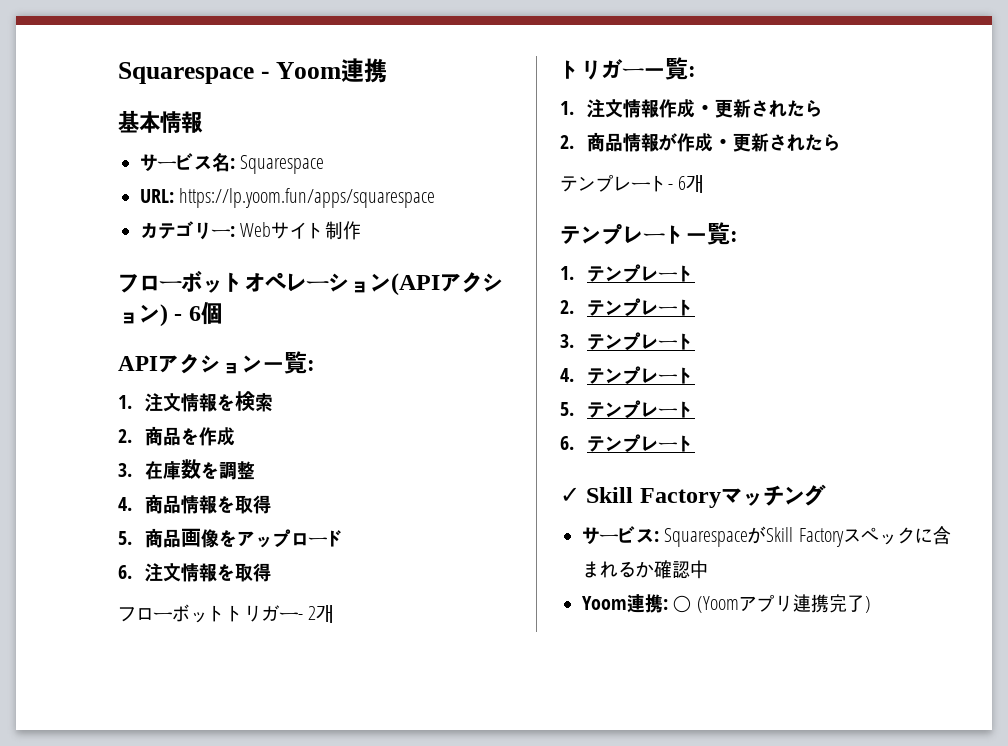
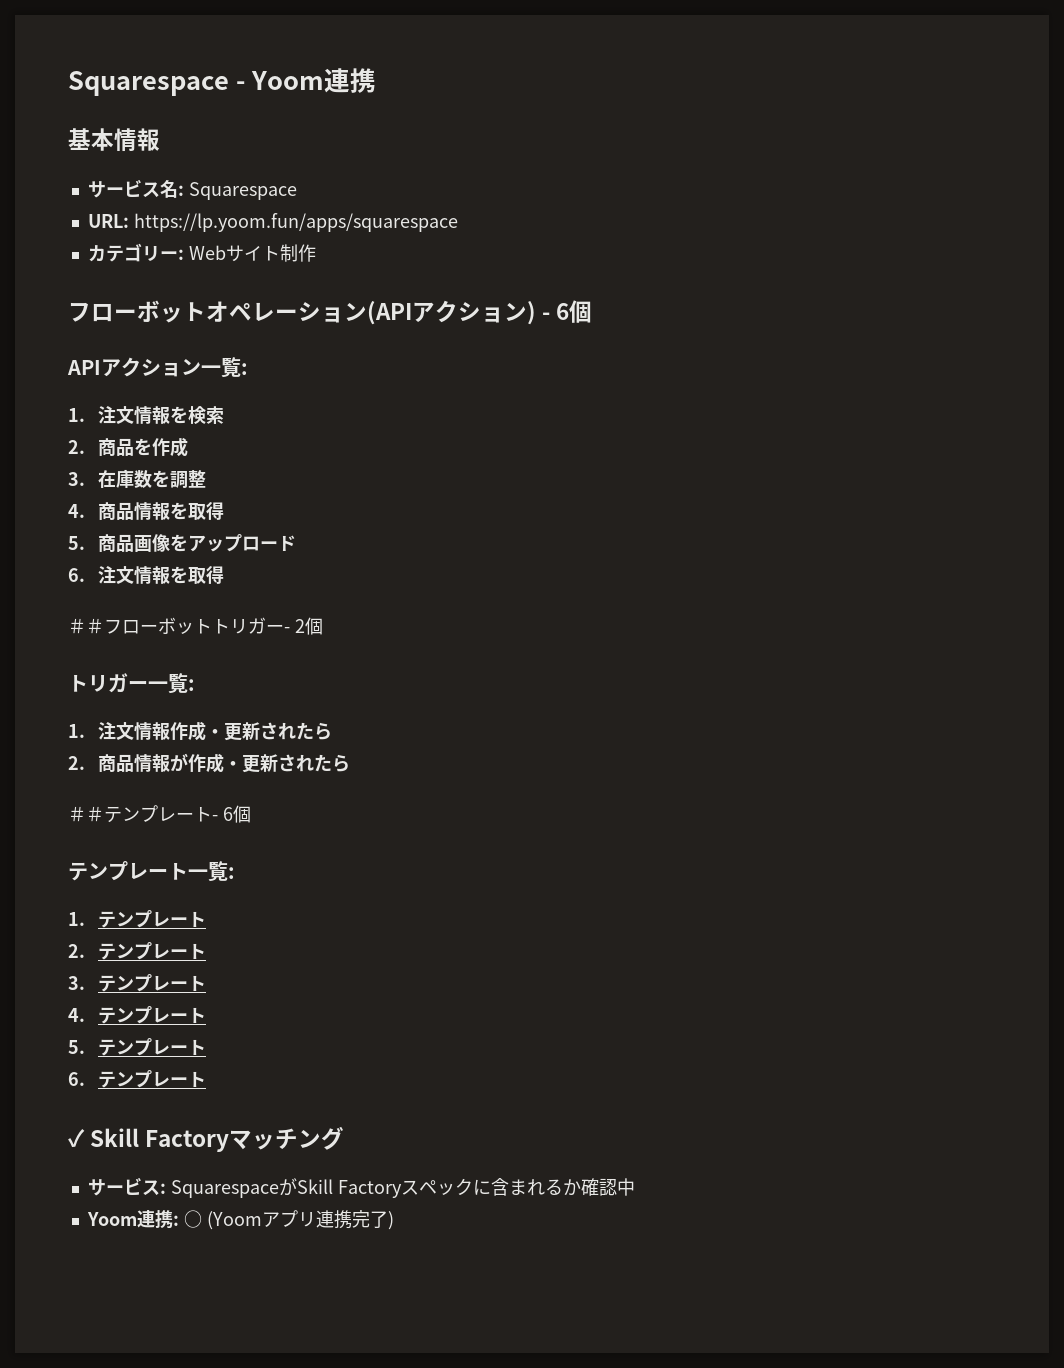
- フローボットトリガー- 2개
+ ＃＃フローボットトリガー- 2個
- テンプレート- 6개
+ ＃＃テンプレート- 6個

